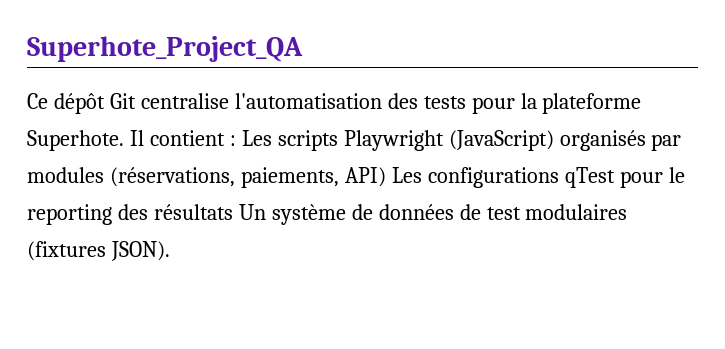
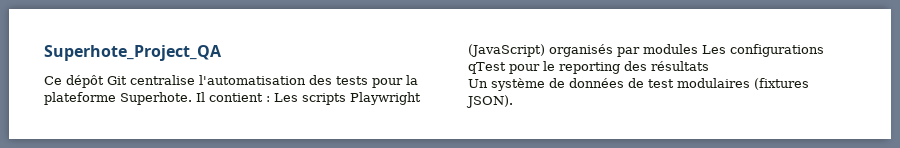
- Il contient : Les scripts Playwright (JavaScript) organisés par modules (réservations, paiements, API) Les configurations qTest pour le reporting des résultats Un système de données de test modulaires (fixtures JSON).
+ Il contient : Les scripts Playwright (JavaScript) organisés par modules Les configurations qTest pour le reporting des résultats
+ Un système de données de test modulaires (fixtures JSON).

